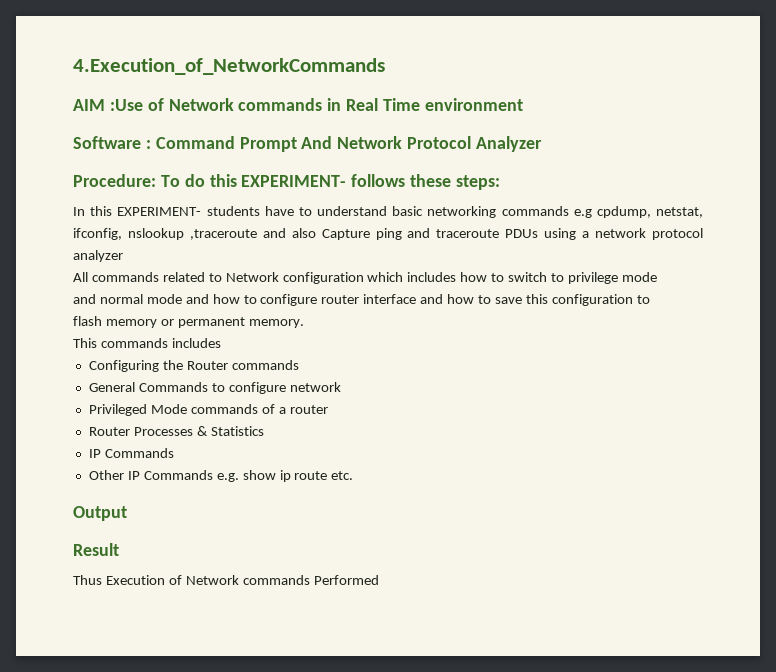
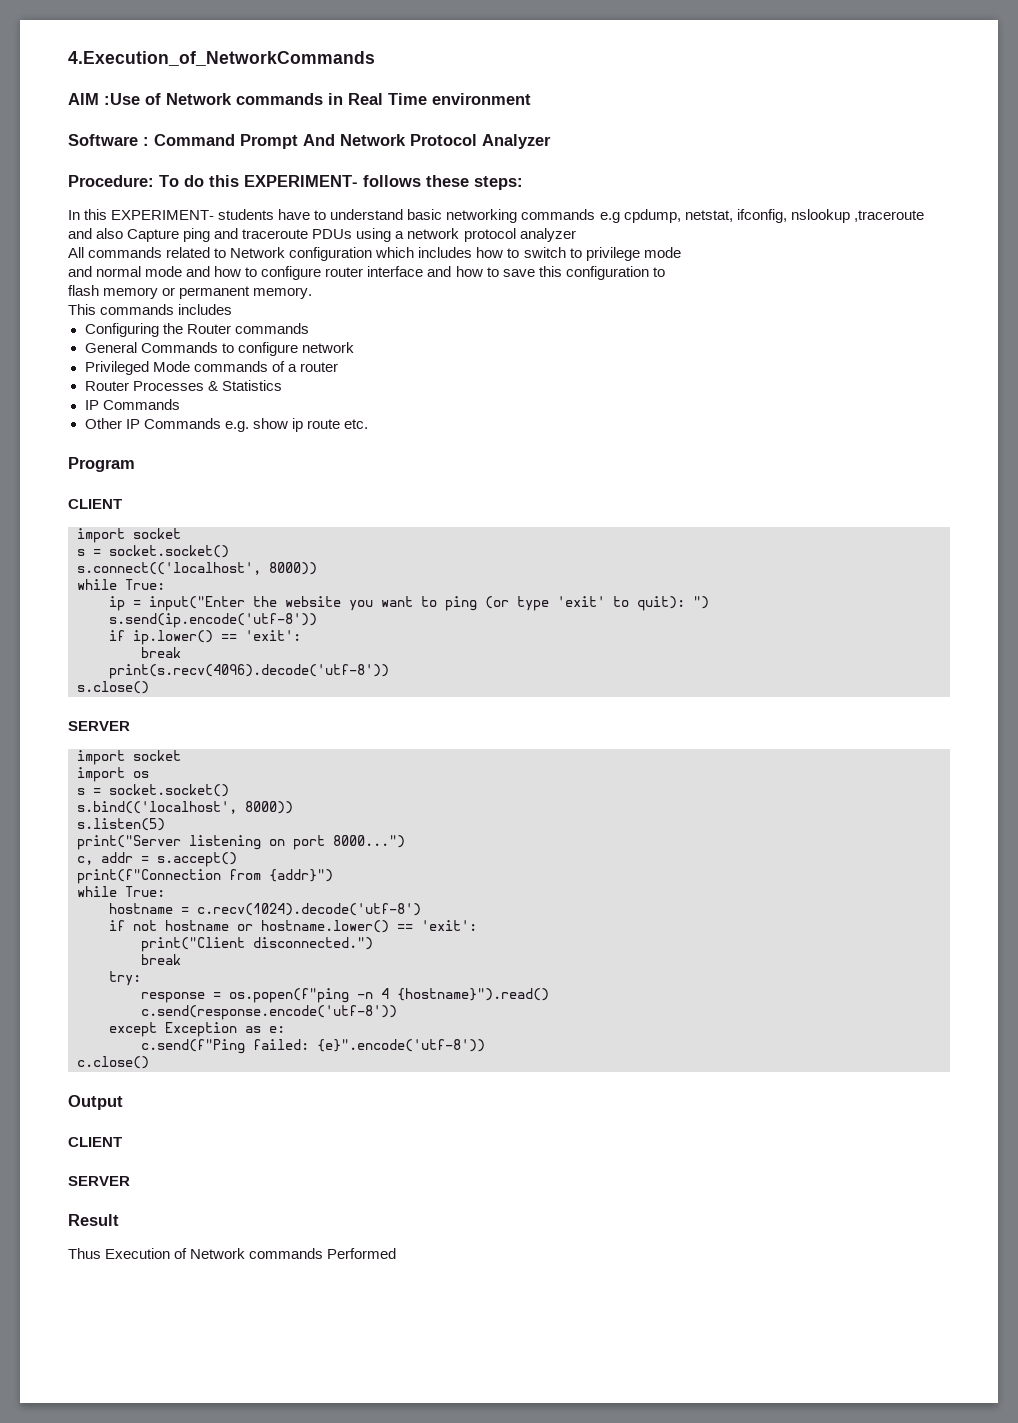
+ Program
+ CLIENT
+ import socket
+ s = socket.socket()
+ s.connect(('localhost', 8000))
+ while True:
+ ip = input("Enter the website you want to ping (or type 'exit' to quit): ")
+ s.send(ip.encode('utf-8'))
+ if ip.lower() == 'exit':
+ break
+ print(s.recv(4096).decode('utf-8'))
+ s.close()
+ SERVER
+ import socket
+ import os
+ s = socket.socket()
+ s.bind(('localhost', 8000))
+ s.listen(5)
+ print("Server listening on port 8000...")
+ c, addr = s.accept()
+ print(f"Connection from {addr}")
+ while True:
+ hostname = c.recv(1024).decode('utf-8')
+ if not hostname or hostname.lower() == 'exit':
+ print("Client disconnected.")
+ break
+ try:
+ response = os.popen(f"ping -n 4 {hostname}").read()
+ c.send(response.encode('utf-8'))
+ except Exception as e:
+ c.send(f"Ping failed: {e}".encode('utf-8'))
+ c.close()
  Output
+ CLIENT
+ SERVER

